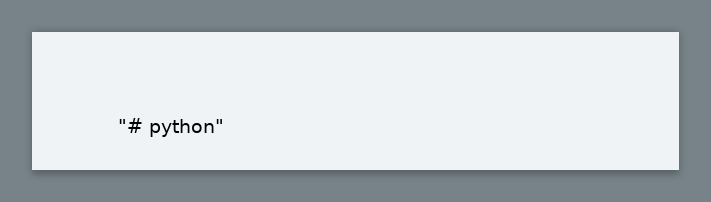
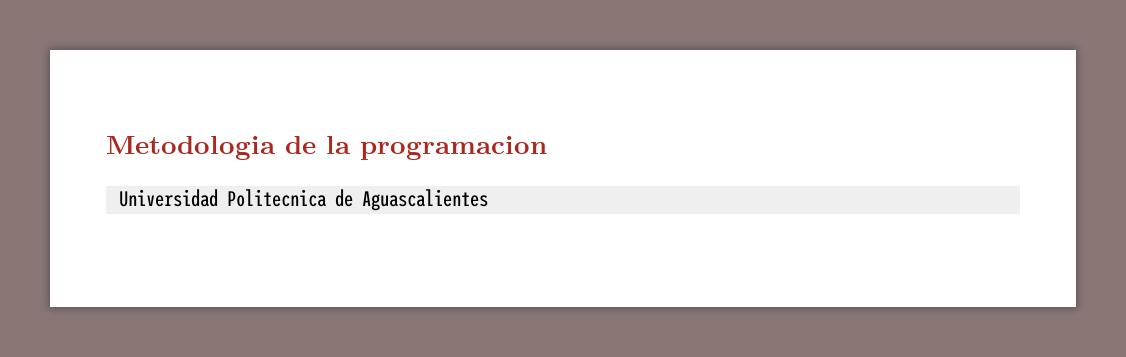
- "# python"
+ Metodologia de la programacion
+ Universidad Politecnica de Aguascalientes

